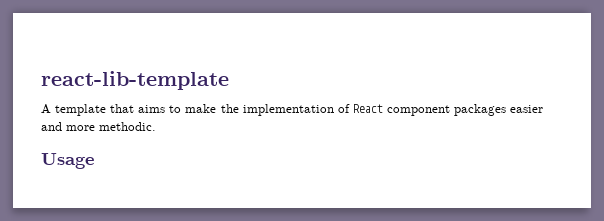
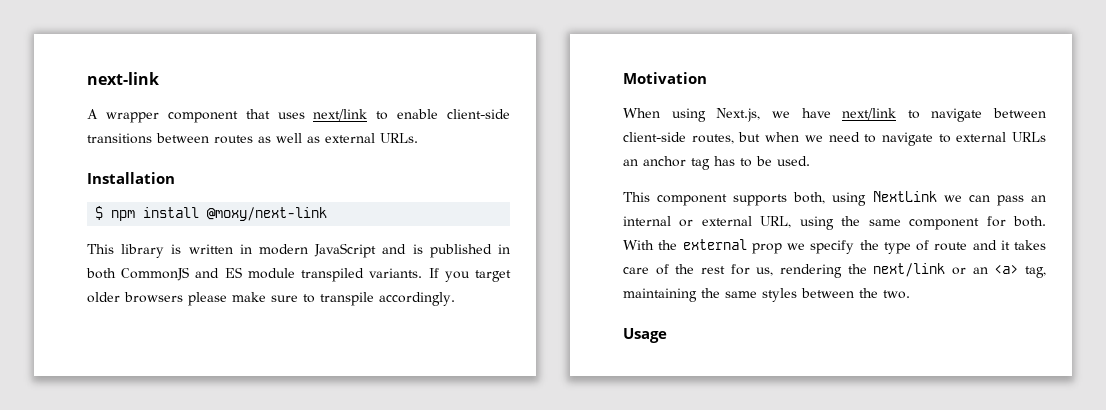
- react-lib-template
+ next-link
- A template that aims to make the implementation of React component packages easier and more methodic.
+ A wrapper component that uses next/link to enable client-side transitions between routes as well as external URLs.
+ Installation
+ $ npm install @moxy/next-link
+ This library is written in modern JavaScript and is published in both CommonJS and ES module transpiled variants. If you target older browsers please make sure to transpile accordingly.
+ Motivation
+ When using Next.js, we have next/link to navigate between client-side routes, but when we need to navigate to external URLs an anchor tag has to be used.
+ This component supports both, using NextLink we can pass an internal or external URL, using the same component for both. With the external prop we specify the type of route and it takes care of the rest for us, rendering the next/link or an <a> tag, maintaining the same styles between the two.

